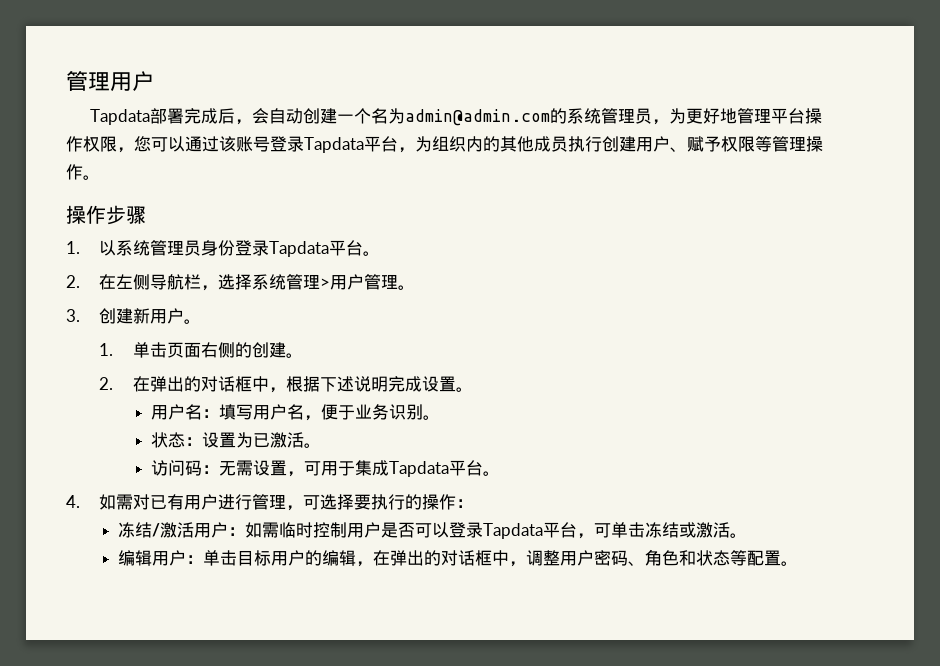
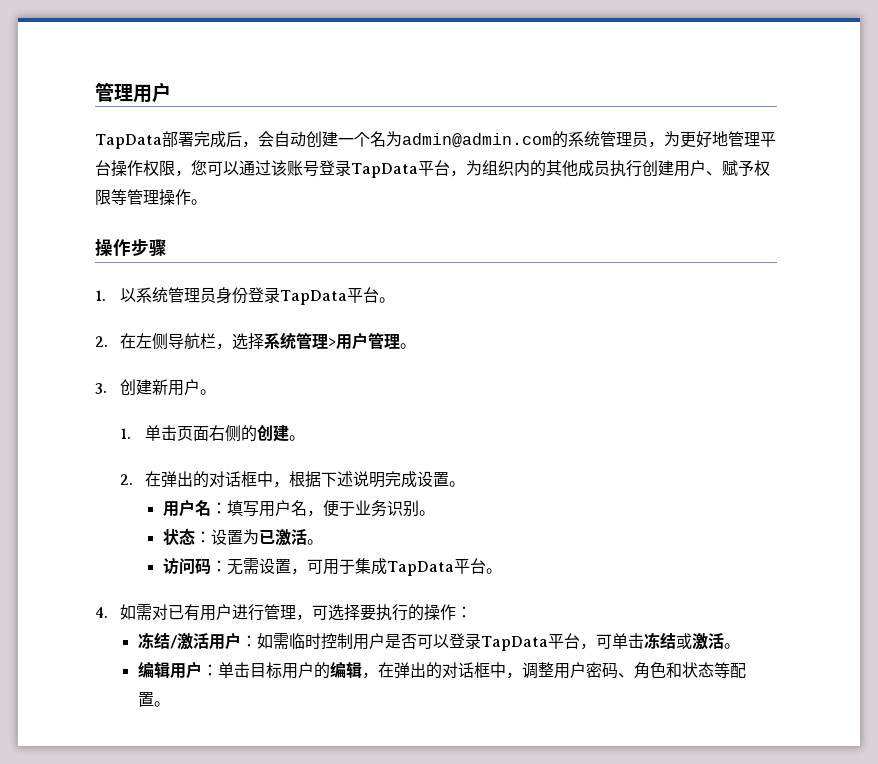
- Tapdata部署完成后，会自动创建一个名为admin@admin.com的系统管理员，为更好地管理平台操作权限，您可以通过该账号登录Tapdata平台，为组织内的其他成员执行创建用户、赋予权限等管理操作。
+ TapData部署完成后，会自动创建一个名为admin@admin.com的系统管理员，为更好地管理平台操作权限，您可以通过该账号登录TapData平台，为组织内的其他成员执行创建用户、赋予权限等管理操作。
- 1.以系统管理员身份登录Tapdata平台。
+ 1.以系统管理员身份登录TapData平台。
- 访问码：无需设置，可用于集成Tapdata平台。
+ 访问码：无需设置，可用于集成TapData平台。
- 冻结/激活用户：如需临时控制用户是否可以登录Tapdata平台，可单击冻结或激活。
+ 冻结/激活用户：如需临时控制用户是否可以登录TapData平台，可单击冻结或激活。

